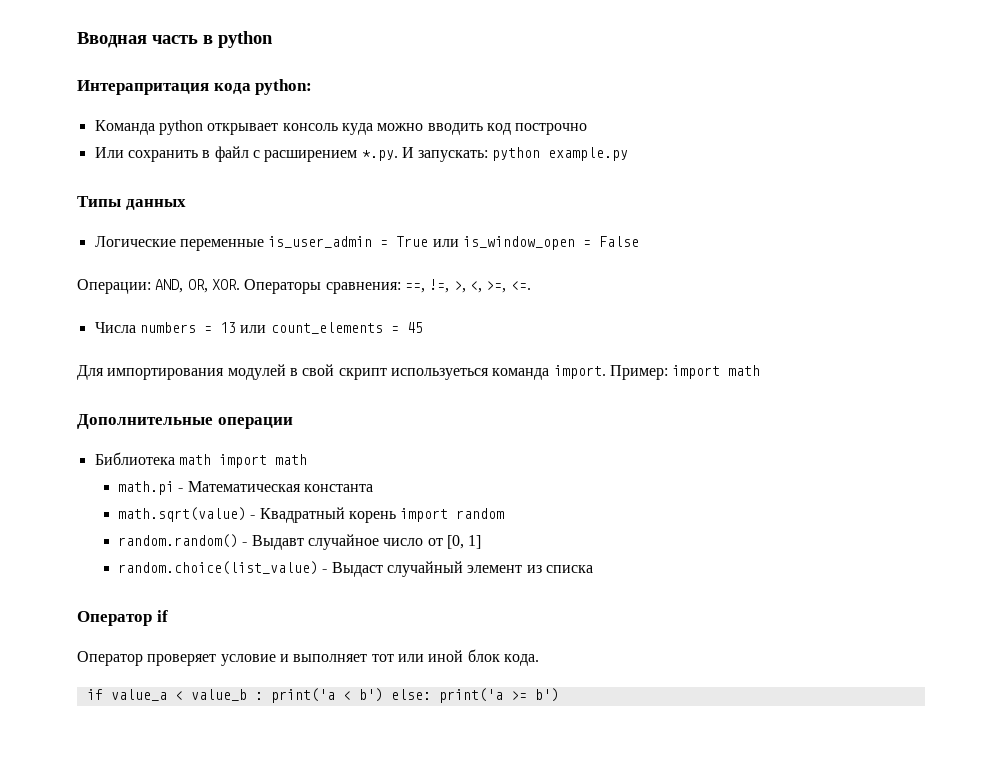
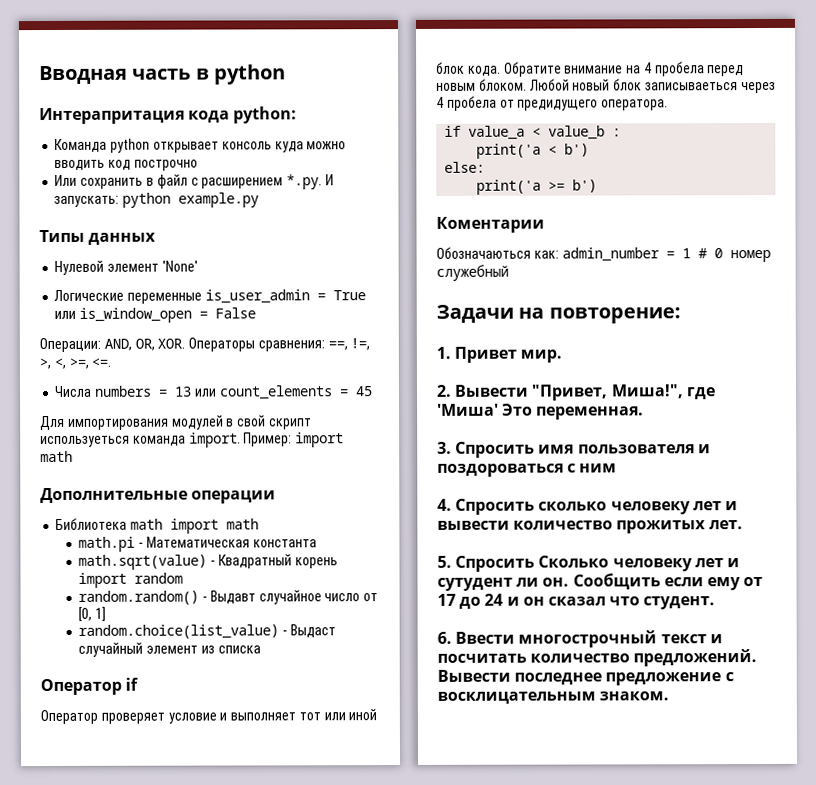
+ Нулевой элемент 'None'
+ Обратите внимание на 4 пробела перед новым блоком. Любой новый блок записываеться через 4 пробела от предидущего оператора.
- if value_a < value_b : print('a < b') else: print('a >= b')
+ if value_a < value_b :
+ print('a < b')
+ else:
+ print('a >= b')
+ Коментарии
+ Обозначаються как: admin_number = 1 # 0 номер служебный
+ Задачи на повторение:
+ 1. Привет мир.
+ 2. Вывести "Привет, Миша!", где 'Миша' Это переменная.
+ 3. Спросить имя пользователя и поздороваться с ним
+ 4. Спросить сколько человеку лет и вывести количество прожитых лет.
+ 5. Спросить Сколько человеку лет и сутудент ли он. Сообщить если ему от 17 до 24 и он сказал что студент.
+ 6. Ввести многострочный текст и посчитать количество предложений. Вывести последнее предложение с восклицательным знаком.

